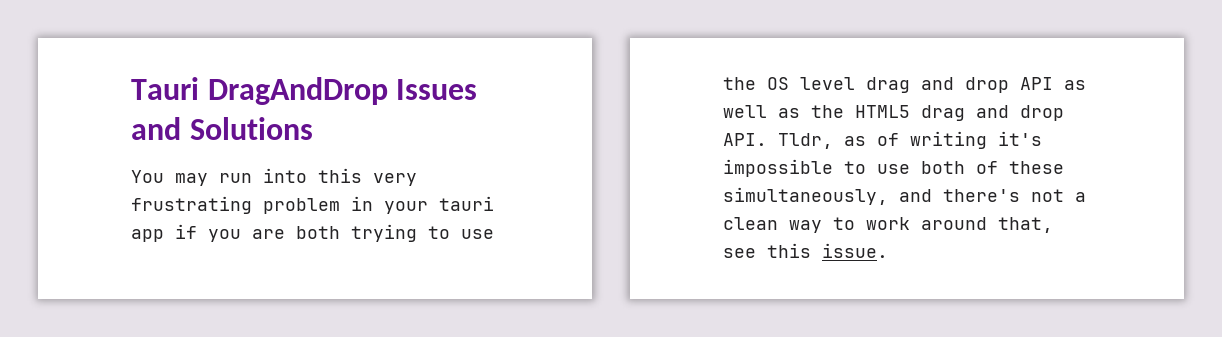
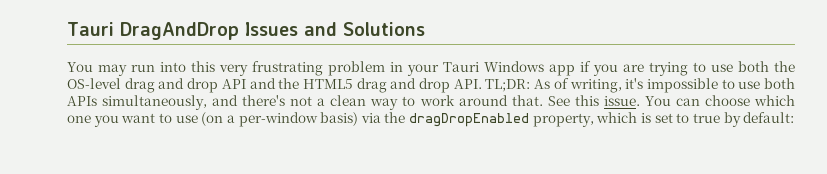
- You may run into this very frustrating problem in your tauri app if you are both trying to use the OS level drag and drop API as well as the HTML5 drag and drop API. Tldr, as of writing it's impossible to use both of these simultaneously, and there's not a clean way to work around that, see this issue.
+ You may run into this very frustrating problem in your Tauri Windows app if you are trying to use both the OS-level drag and drop API and the HTML5 drag and drop API. TL;DR: As of writing, it's impossible to use both APIs simultaneously, and there's not a clean way to work around that. See this issue. You can choose which one you want to use (on a per-window basis) via the dragDropEnabled property, which is set to true by default:

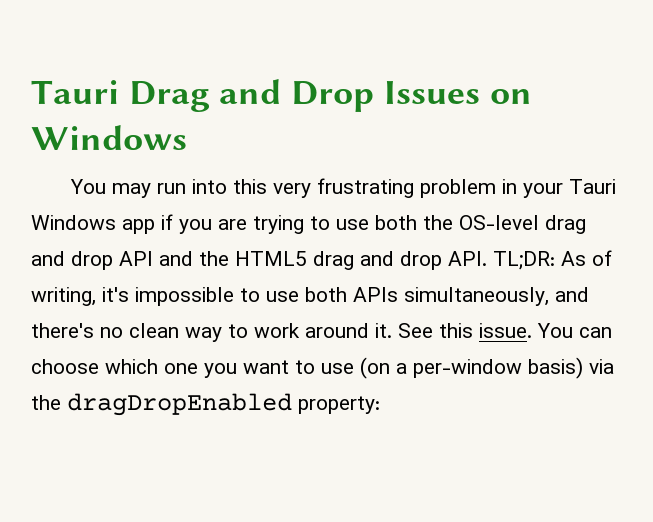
- Tauri DragAndDrop Issues and Solutions
+ Tauri Drag and Drop Issues on Windows
- You may run into this very frustrating problem in your Tauri Windows app if you are trying to use both the OS-level drag and drop API and the HTML5 drag and drop API. TL;DR: As of writing, it's impossible to use both APIs simultaneously, and there's not a clean way to work around that.
+ You may run into this very frustrating problem in your Tauri Windows app if you are trying to use both the OS-level drag and drop API and the HTML5 drag and drop API. TL;DR: As of writing, it's impossible to use both APIs simultaneously, and there's no clean way to work around it.
- You can choose which one you want to use (on a per-window basis) via the dragDropEnabled property, which is set to true by default:
+ You can choose which one you want to use (on a per-window basis) via the dragDropEnabled property:

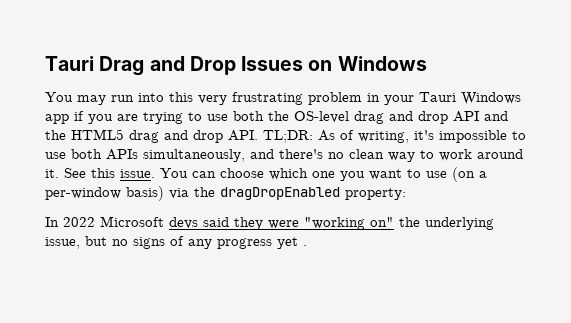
+ In 2022 Microsoft devs said they were "working on" the underlying issue, but no signs of any progress yet .

